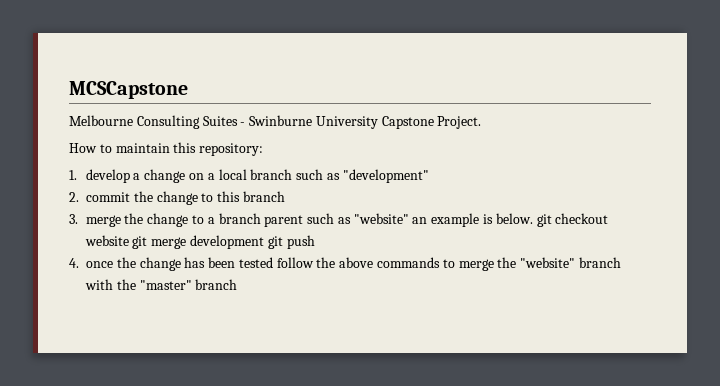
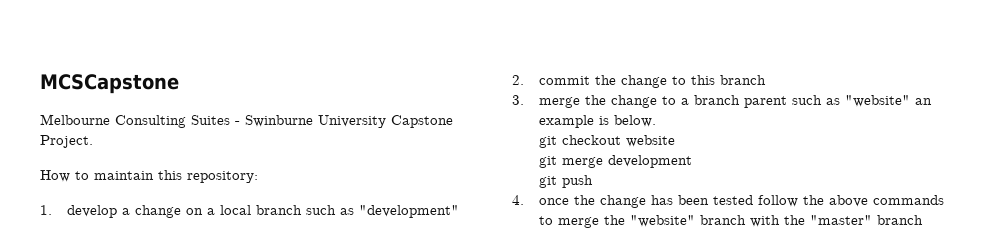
- 3. merge the change to a branch parent such as "website" an example is below. git checkout website git merge development git push
+ 3. merge the change to a branch parent such as "website" an example is below.
+ git checkout website
+ git merge development
+ git push

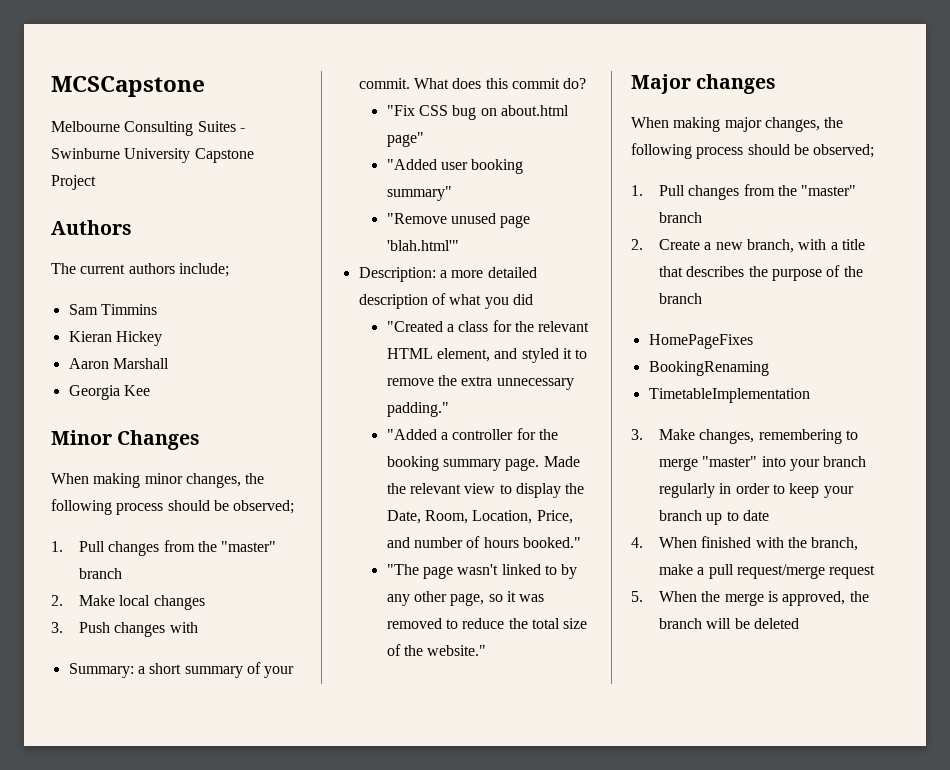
- Melbourne Consulting Suites - Swinburne University Capstone Project.
- How to maintain this repository:
- 1. develop a change on a local branch such as "development"
- 2. commit the change to this branch
- 3. merge the change to a branch parent such as "website" an example is below.
- git checkout website
- git merge development
- git push
- 4. once the change has been tested follow the above commands to merge the "website" branch with the "master" branch
+ Melbourne Consulting Suites - Swinburne University Capstone Project
+ Authors
+ The current authors include;
+ Sam Timmins
+ Kieran Hickey
+ Aaron Marshall
+ Georgia Kee
+ Minor Changes
+ When making minor changes, the following process should be observed;
+ 1. Pull changes from the "master" branch
+ 2. Make local changes
+ 3. Push changes with
+ Summary: a short summary of your commit. What does this commit do?
+ "Fix CSS bug on about.html page"
+ "Added user booking summary"
+ "Remove unused page 'blah.html'"
+ Description: a more detailed description of what you did
+ "Created a class for the relevant HTML element, and styled it to remove the extra unnecessary padding."
+ "Added a controller for the booking summary page. Made the relevant view to display the Date, Room, Location, Price, and number of hours booked."
+ "The page wasn't linked to by any other page, so it was removed to reduce the total size of the website."
+ Major changes
+ When making major changes, the following process should be observed;
+ 1. Pull changes from the "master" branch
+ 2. Create a new branch, with a title that describes the purpose of the branch
+ HomePageFixes
+ BookingRenaming
+ TimetableImplementation
+ 3. Make changes, remembering to merge "master" into your branch regularly in order to keep your branch up to date
+ 4. When finished with the branch, make a pull request/merge request
+ 5. When the merge is approved, the branch will be deleted

